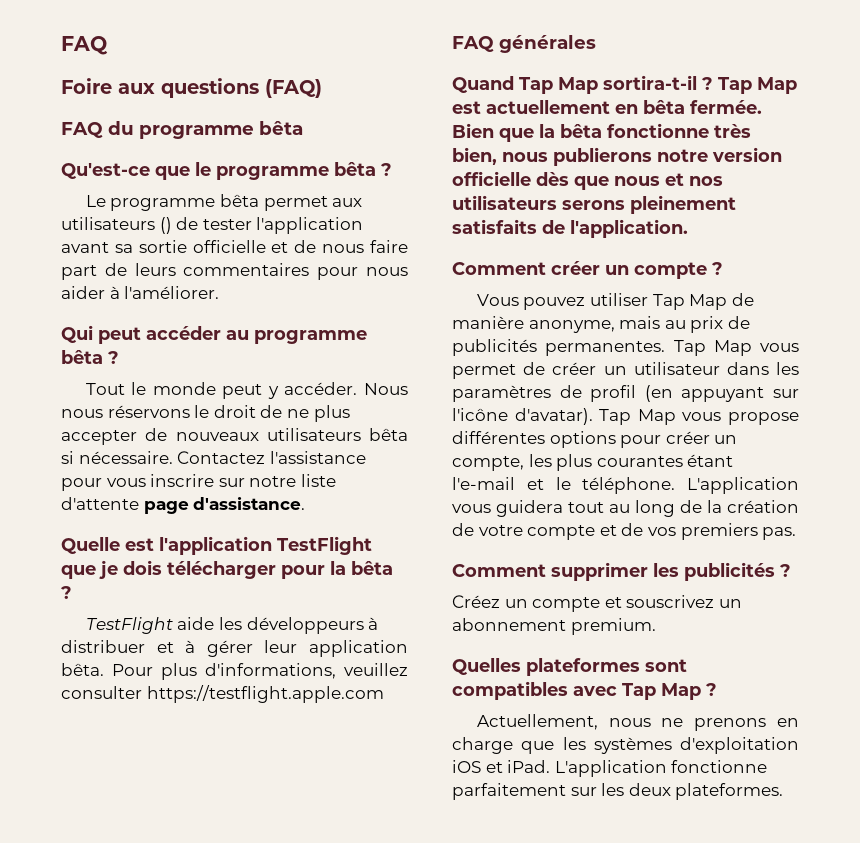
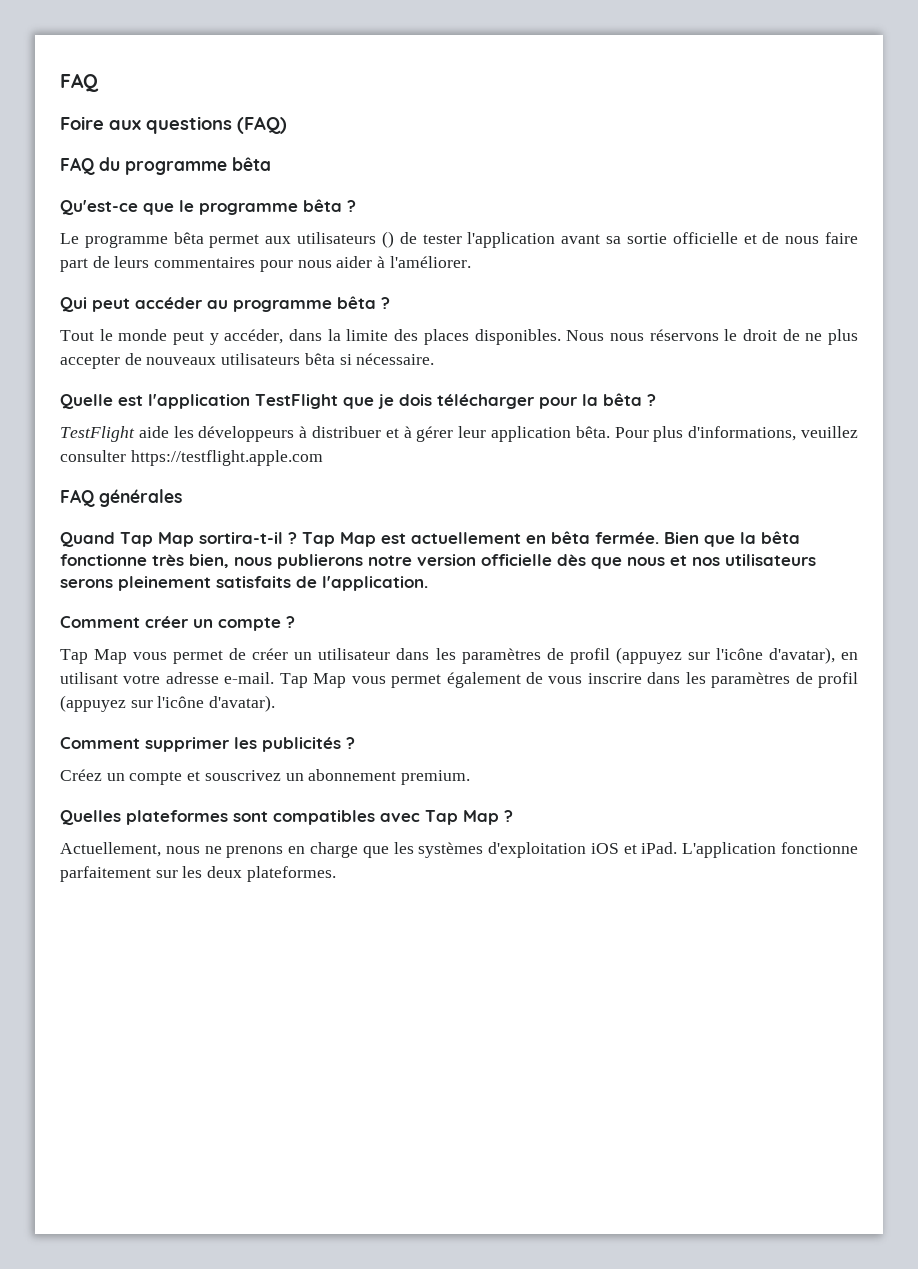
- Tout le monde peut y accéder.
+ Tout le monde peut y accéder, dans la limite des places disponibles.
- Contactez l'assistance pour vous inscrire sur notre liste d'attente page d'assistance.
- Vous pouvez utiliser Tap Map de manière anonyme, mais au prix de publicités permanentes. Tap Map vous permet de créer un utilisateur dans les paramètres de profil (en appuyant sur l'icône d'avatar). Tap Map vous propose différentes options pour créer un compte, les plus courantes étant l'e-mail et le téléphone. L'application vous guidera tout au long de la création de votre compte et de vos premiers pas.
+ Tap Map vous permet de créer un utilisateur dans les paramètres de profil (appuyez sur l'icône d'avatar), en utilisant votre adresse e-mail. Tap Map vous permet également de vous inscrire dans les paramètres de profil (appuyez sur l'icône d'avatar).

